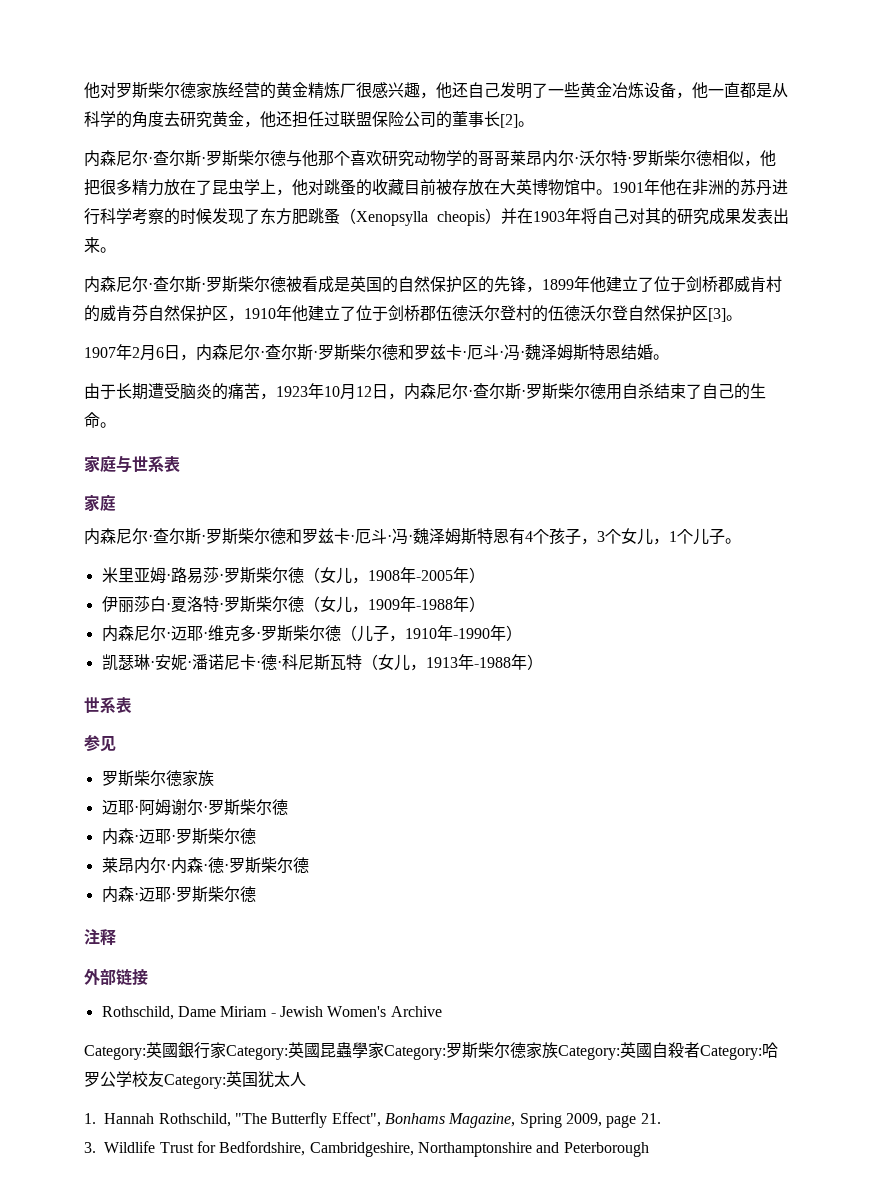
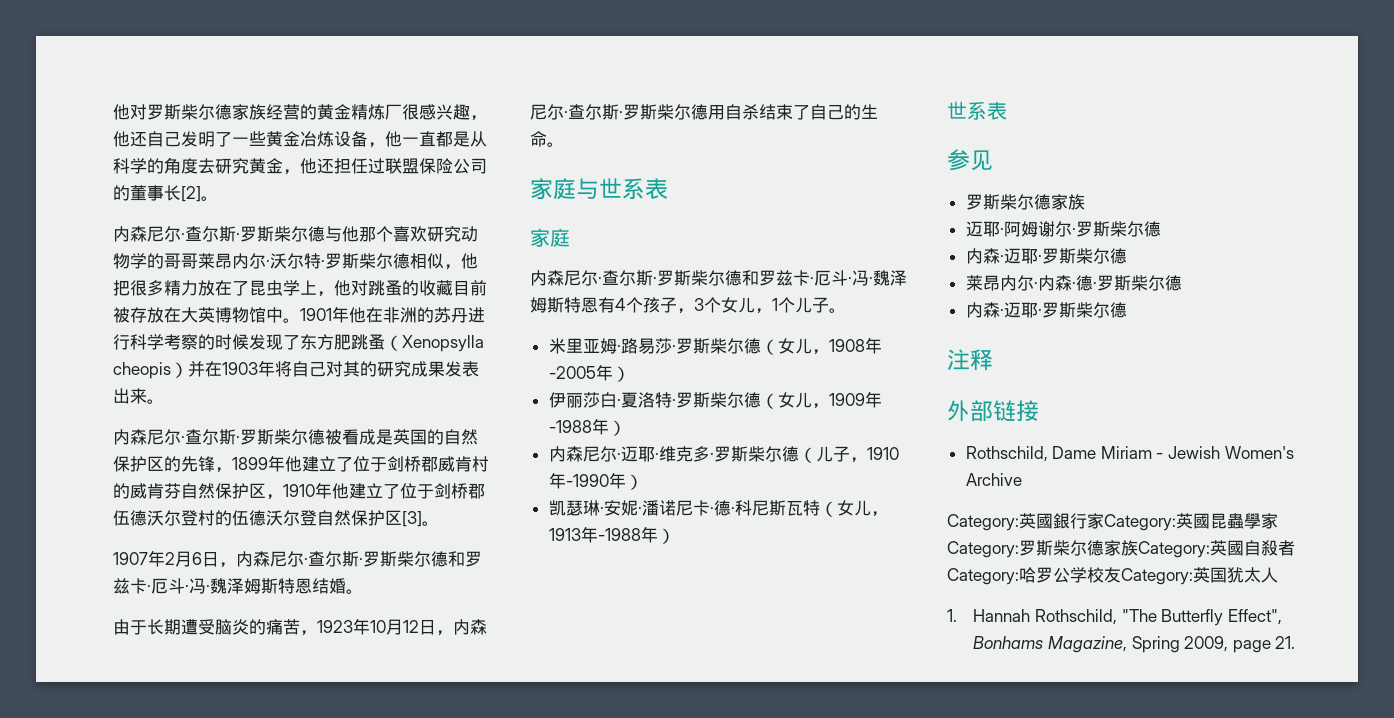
- 3. Wildlife Trust for Bedfordshire, Cambridgeshire, Northamptonshire and Peterborough

